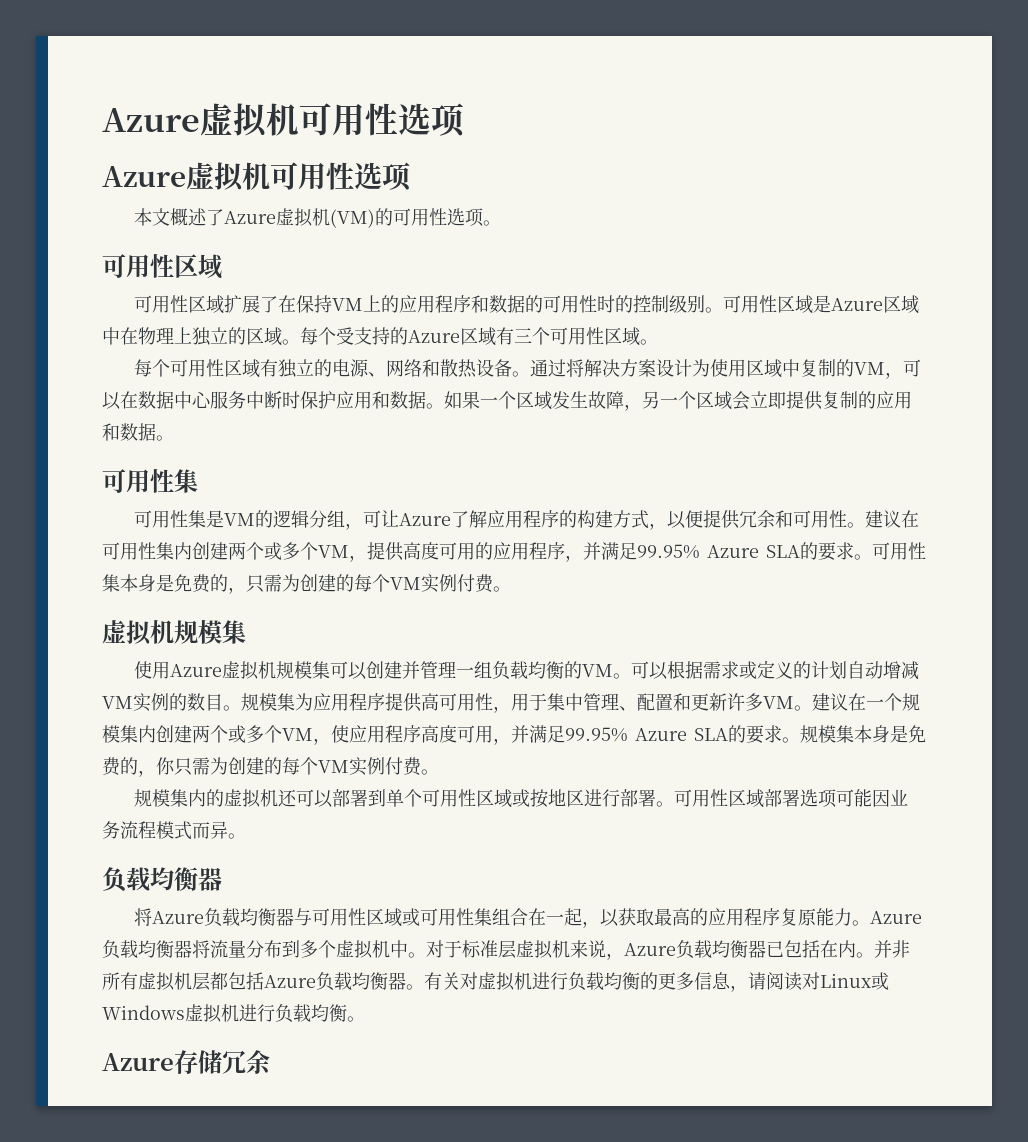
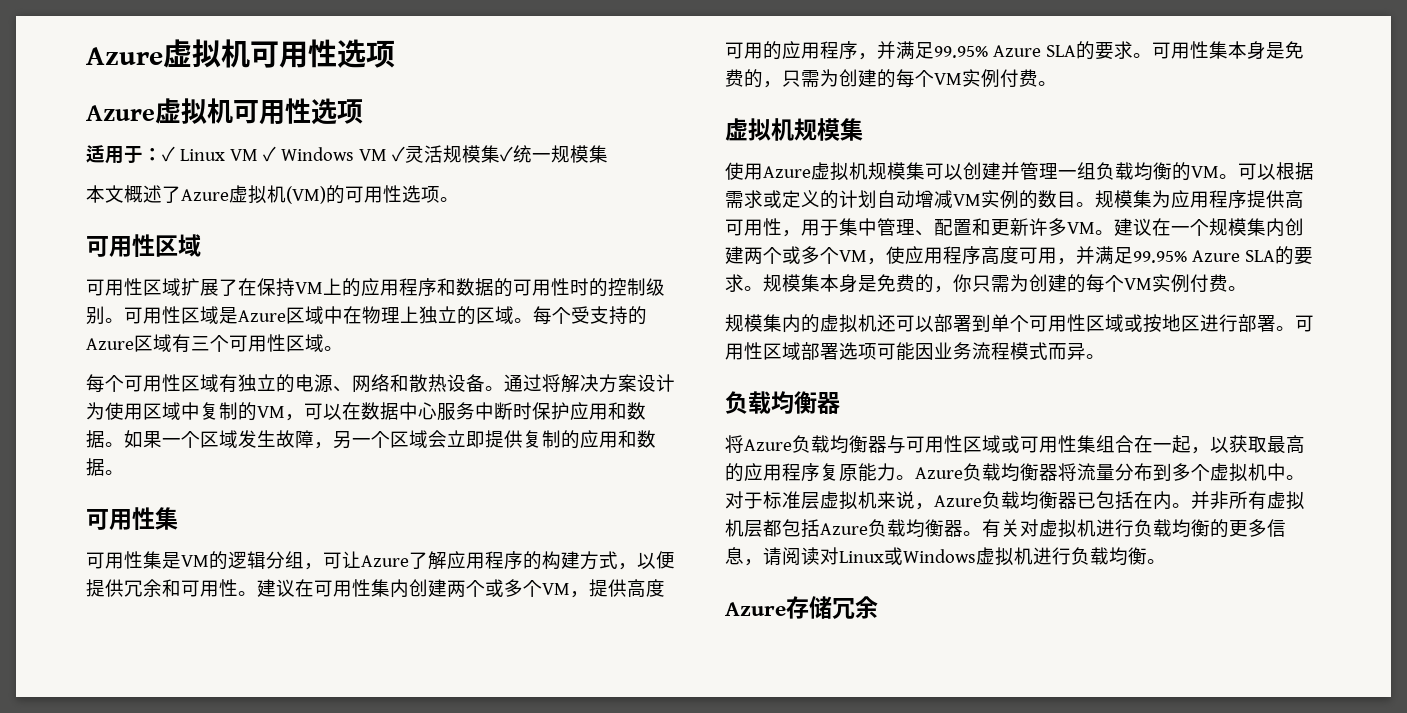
+ 适用于：✓ Linux VM ✓ Windows VM ✓灵活规模集✓统一规模集

